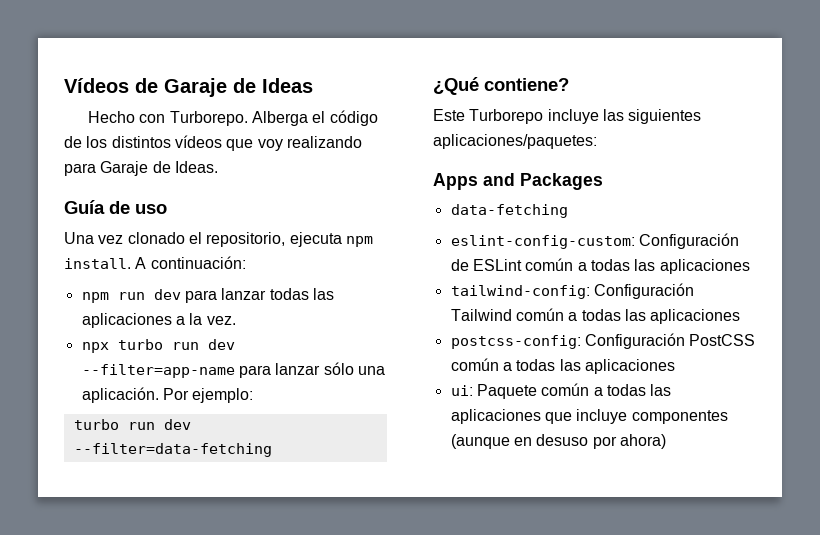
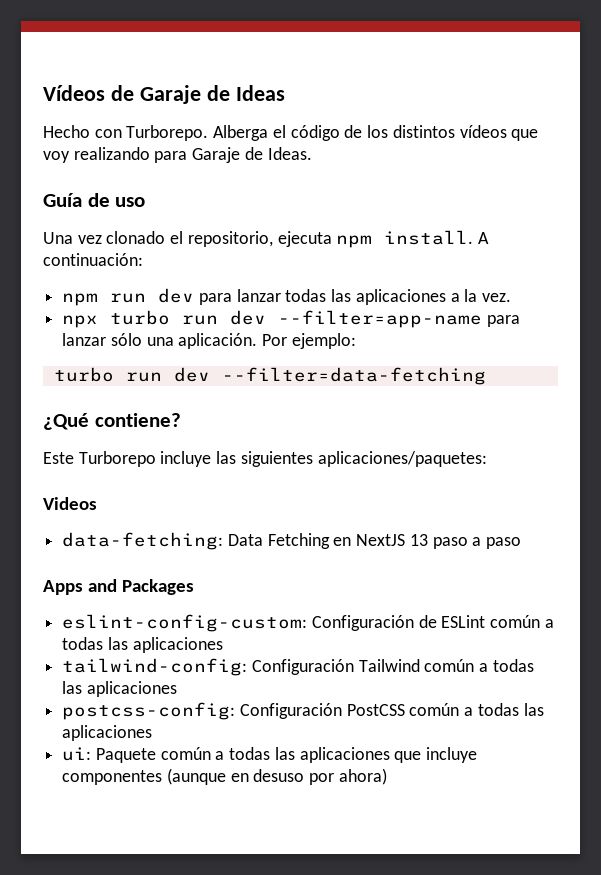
+ Videos
+ data-fetching: Data Fetching en NextJS 13 paso a paso
- data-fetching

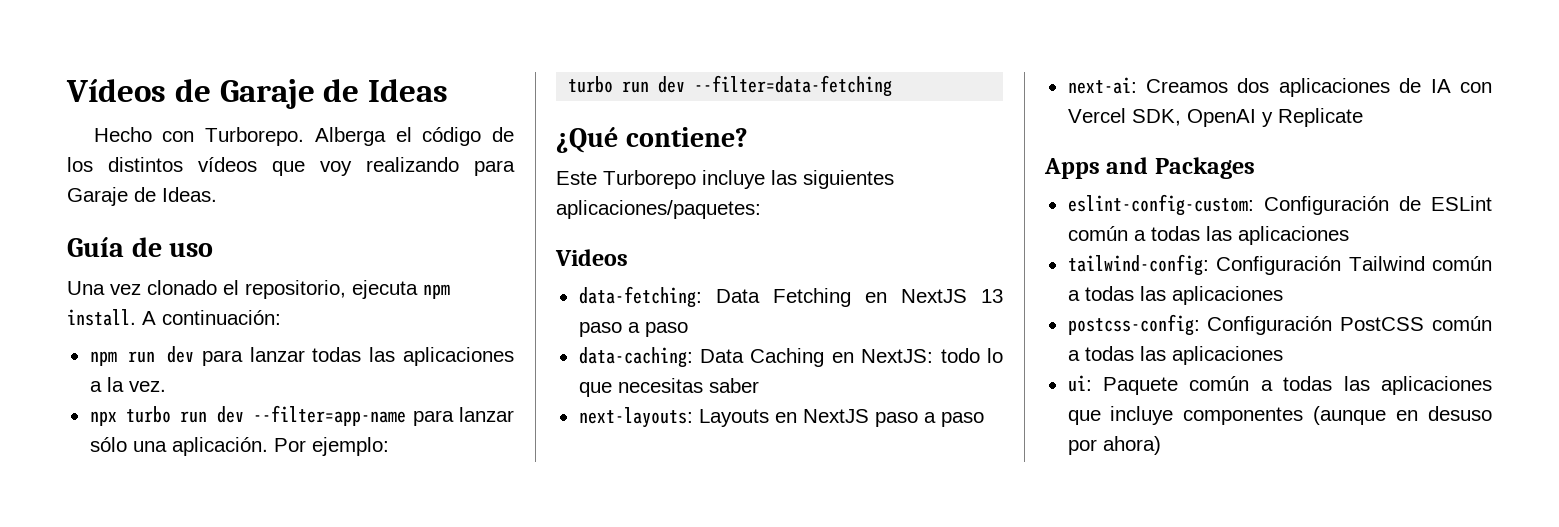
+ data-caching: Data Caching en NextJS: todo lo que necesitas saber
+ next-layouts: Layouts en NextJS paso a paso
+ next-ai: Creamos dos aplicaciones de IA con Vercel SDK, OpenAI y Replicate

